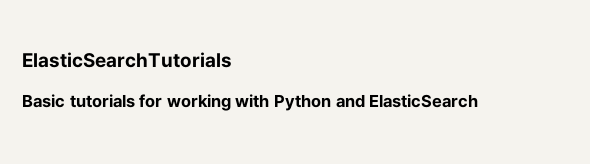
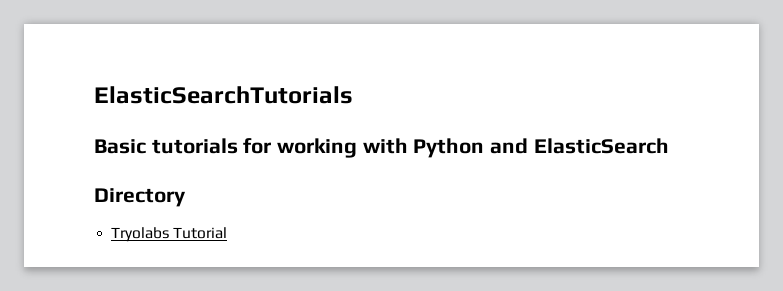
+ Directory
+ Tryolabs Tutorial

